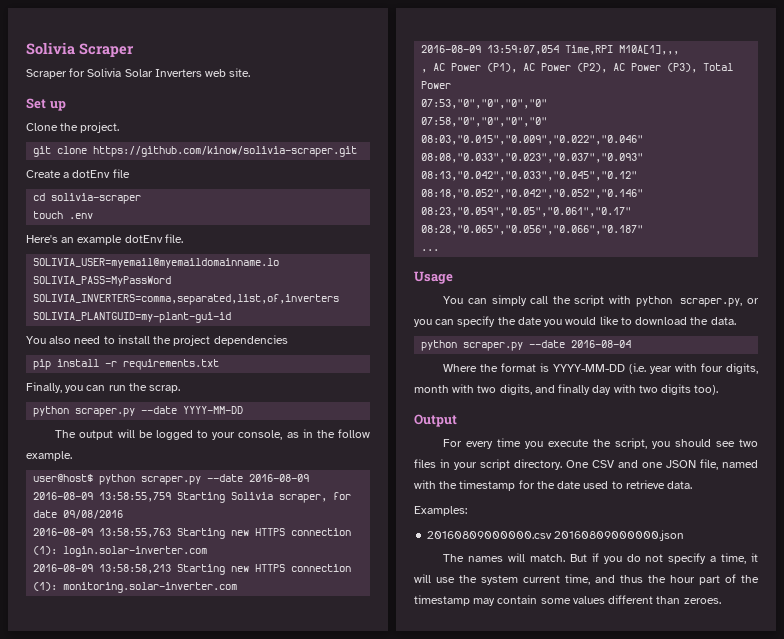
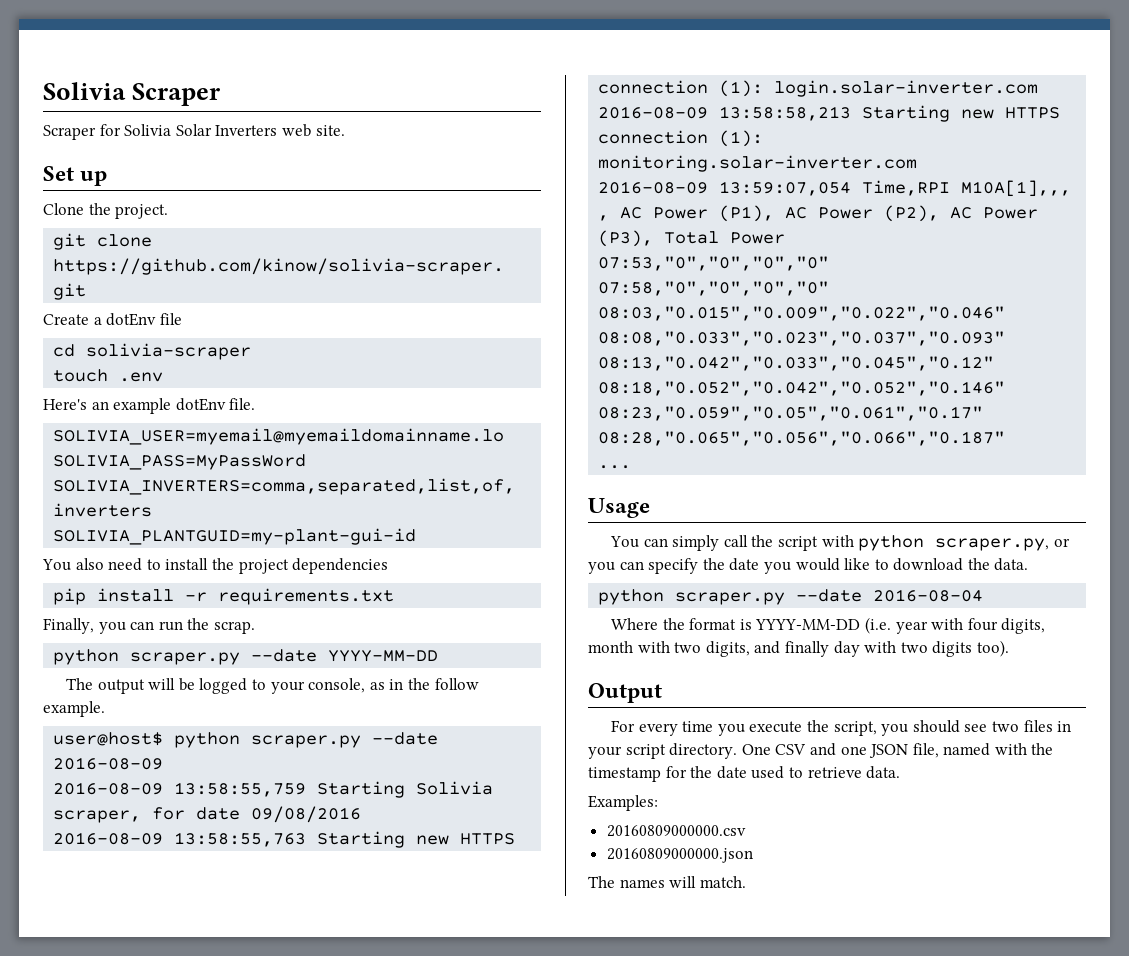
- 20160809000000.csv 20160809000000.json
+ 20160809000000.csv
+ 20160809000000.json
- But if you do not specify a time, it will use the system current time, and thus the hour part of the timestamp may contain some values different than zeroes.

